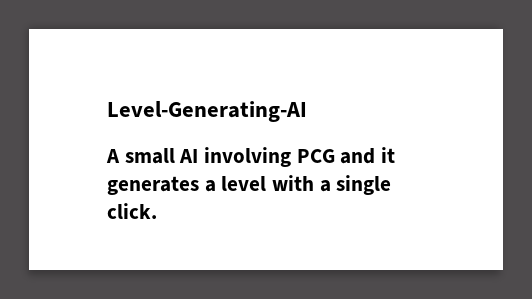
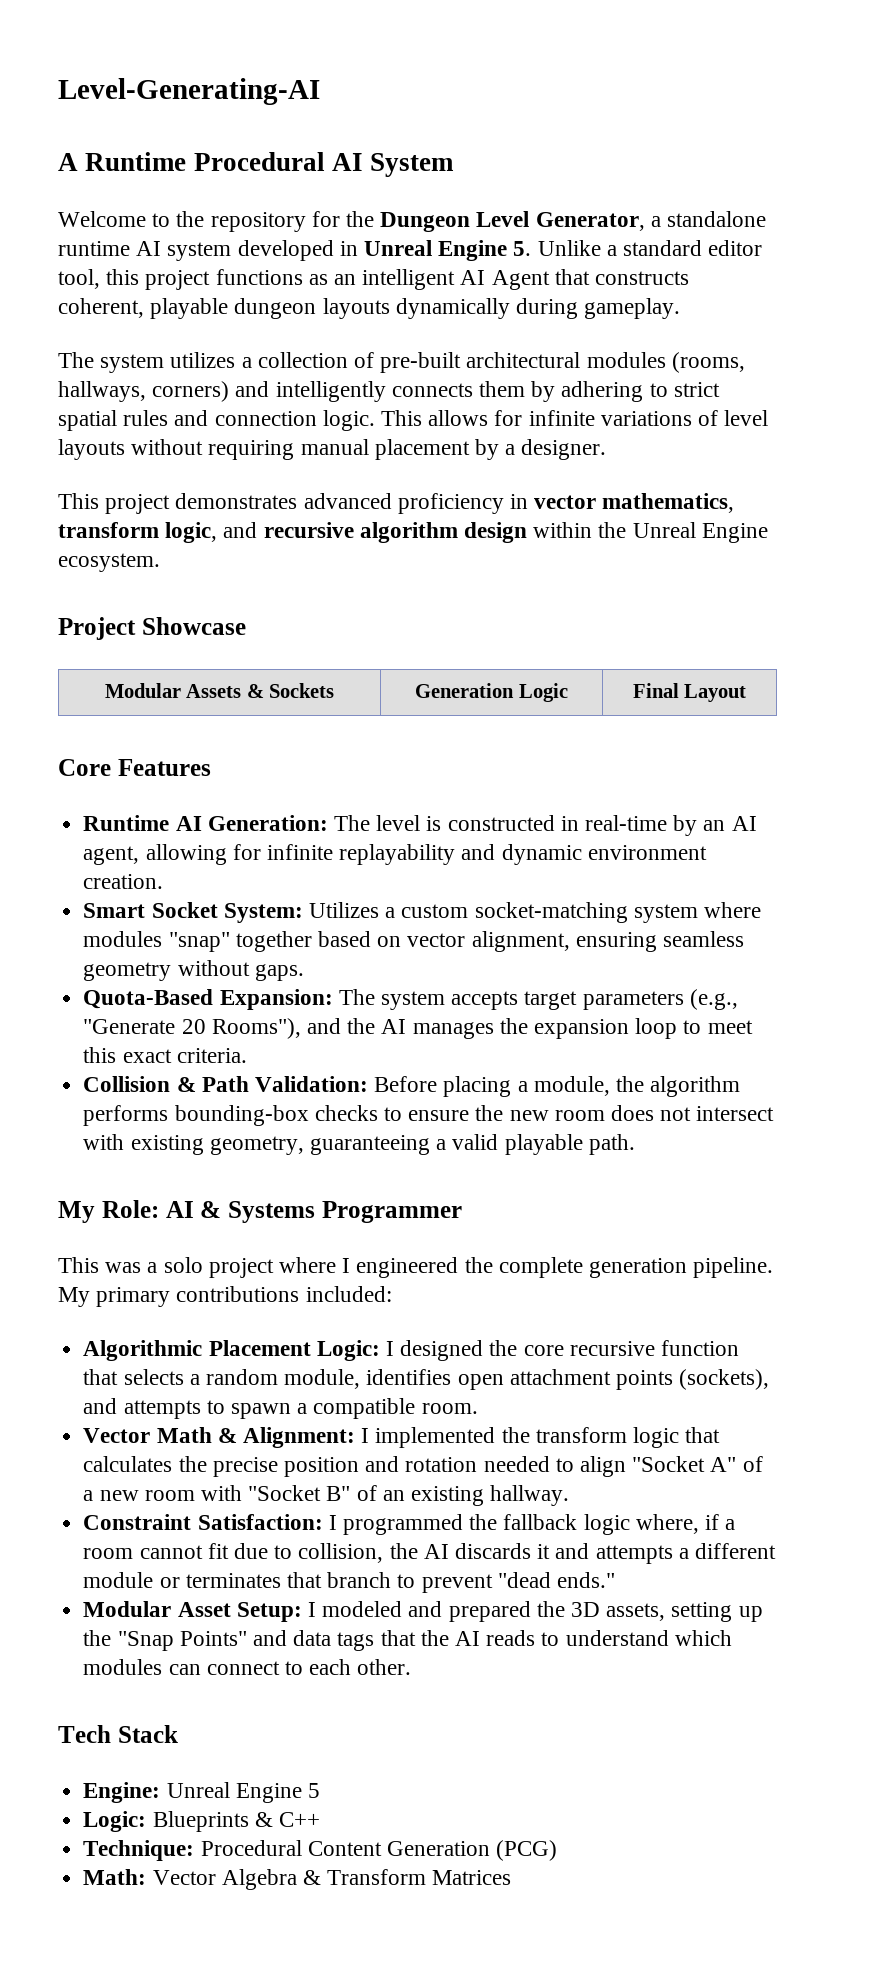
- A small AI involving PCG and it generates a level with a single click.
+ A Runtime Procedural AI System
+ Welcome to the repository for the Dungeon Level Generator, a standalone runtime AI system developed in Unreal Engine 5. Unlike a standard editor tool, this project functions as an intelligent AI Agent that constructs coherent, playable dungeon layouts dynamically during gameplay.
+ The system utilizes a collection of pre-built architectural modules (rooms, hallways, corners) and intelligently connects them by adhering to strict spatial rules and connection logic. This allows for infinite variations of level layouts without requiring manual placement by a designer.
+ This project demonstrates advanced proficiency in vector mathematics, transform logic, and recursive algorithm design within the Unreal Engine ecosystem.
+ Project Showcase
+ Modular Assets & Sockets | Generation Logic | Final Layout
+ Core Features
+ Runtime AI Generation: The level is constructed in real-time by an AI agent, allowing for infinite replayability and dynamic environment creation.
+ Smart Socket System: Utilizes a custom socket-matching system where modules "snap" together based on vector alignment, ensuring seamless geometry without gaps.
+ Quota-Based Expansion: The system accepts target parameters (e.g., "Generate 20 Rooms"), and the AI manages the expansion loop to meet this exact criteria.
+ Collision & Path Validation: Before placing a module, the algorithm performs bounding-box checks to ensure the new room does not intersect with existing geometry, guaranteeing a valid playable path.
+ My Role: AI & Systems Programmer
+ This was a solo project where I engineered the complete generation pipeline. My primary contributions included:
+ Algorithmic Placement Logic: I designed the core recursive function that selects a random module, identifies open attachment points (sockets), and attempts to spawn a compatible room.
+ Vector Math & Alignment: I implemented the transform logic that calculates the precise position and rotation needed to align "Socket A" of a new room with "Socket B" of an existing hallway.
+ Constraint Satisfaction: I programmed the fallback logic where, if a room cannot fit due to collision, the AI discards it and attempts a different module or terminates that branch to prevent "dead ends."
+ Modular Asset Setup: I modeled and prepared the 3D assets, setting up the "Snap Points" and data tags that the AI reads to understand which modules can connect to each other.
+ Tech Stack
+ Engine: Unreal Engine 5
+ Logic: Blueprints & C++
+ Technique: Procedural Content Generation (PCG)
+ Math: Vector Algebra & Transform Matrices

